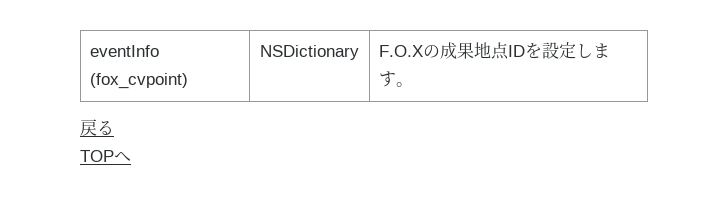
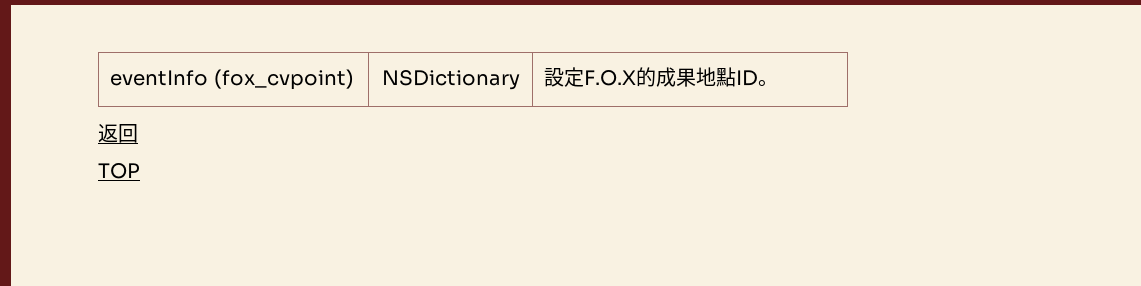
- eventInfo (fox_cvpoint) | NSDictionary | F.O.Xの成果地点IDを設定します。
+ eventInfo (fox_cvpoint) | NSDictionary | 設定F.O.X的成果地點ID。
- 戻る
+ 返回
- TOPへ
+ TOP

